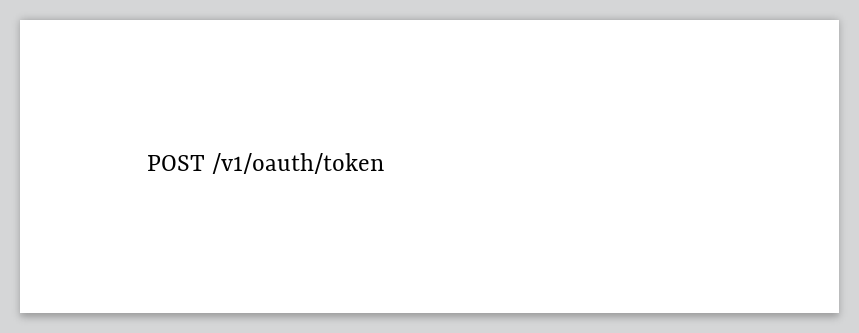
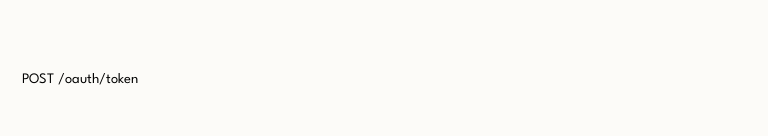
- POST /v1/oauth/token
+ POST /oauth/token

